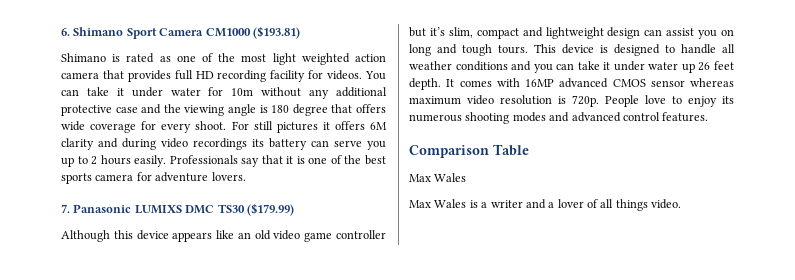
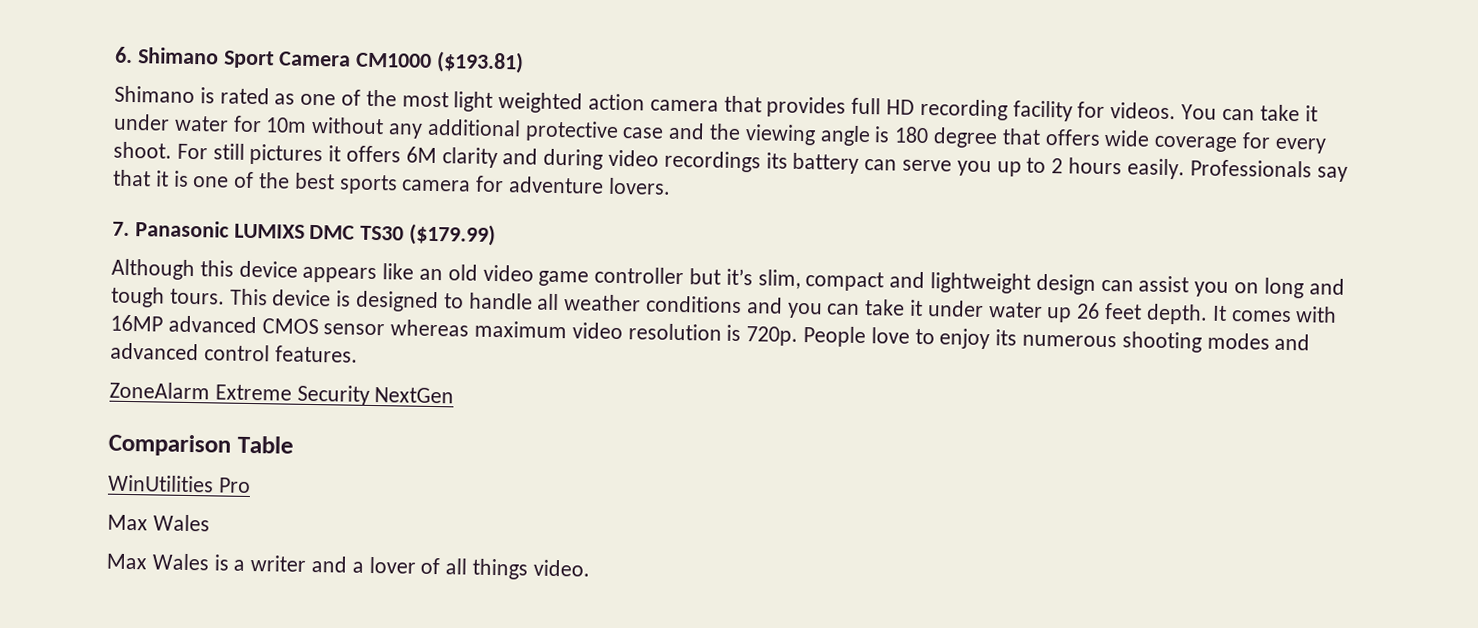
+ ZoneAlarm Extreme Security NextGen
+ WinUtilities Pro

